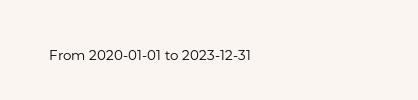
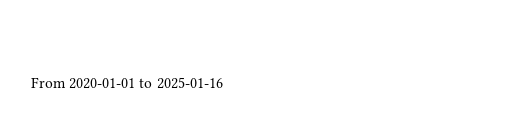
- From 2020-01-01 to 2023-12-31
+ From 2020-01-01 to 2025-01-16

